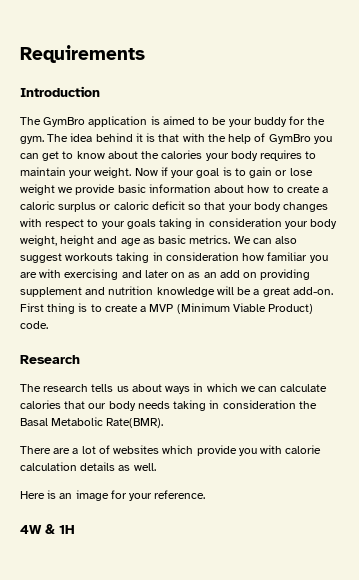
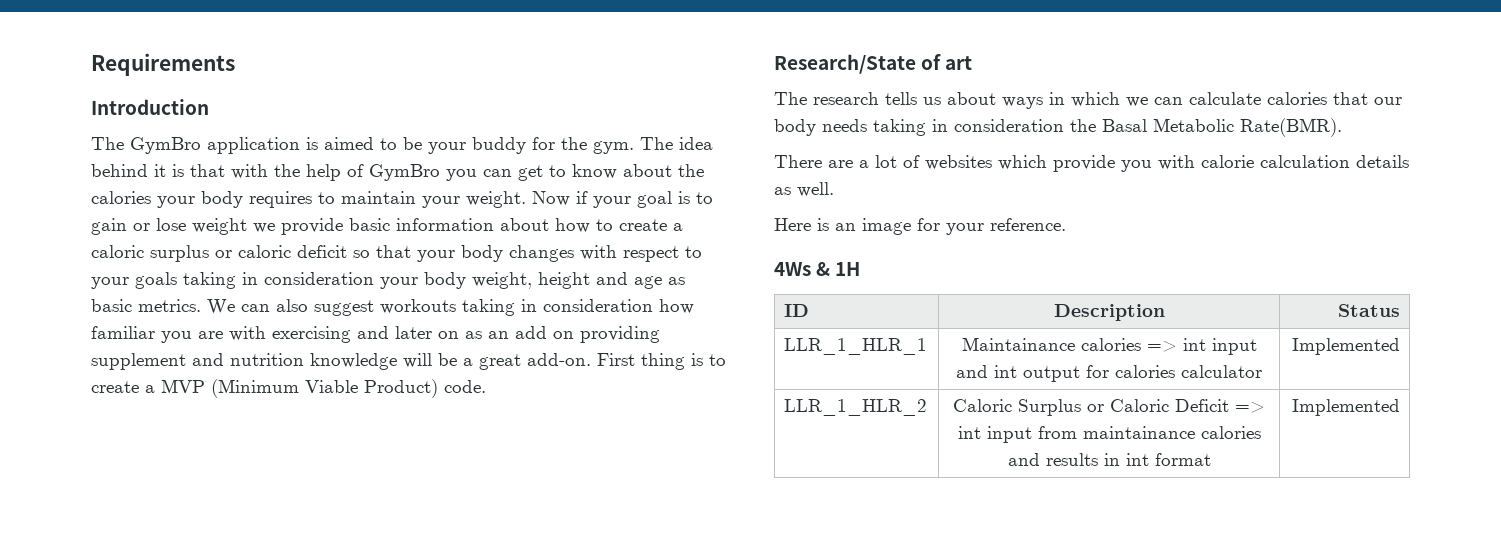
- Research
+ Research/State of art
- 4W & 1H
+ 4Ws & 1H
+ ID | Description | Status
+ LLR_1_HLR_1 | Maintainance calories => int input and int output for calories calculator | Implemented
+ LLR_1_HLR_2 | Caloric Surplus or Caloric Deficit => int input from maintainance calories and results in int format | Implemented

